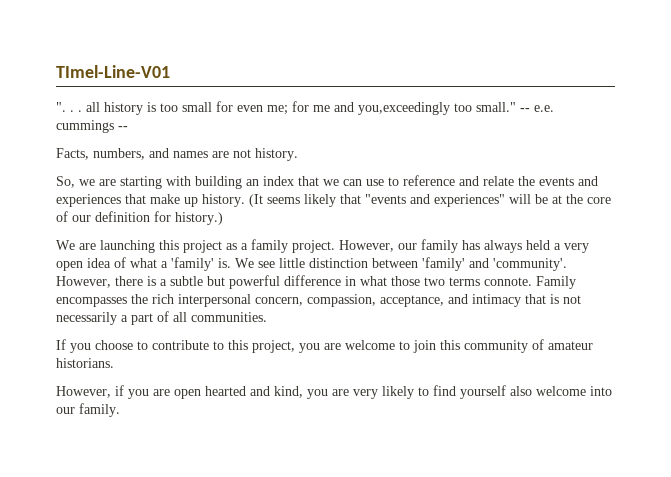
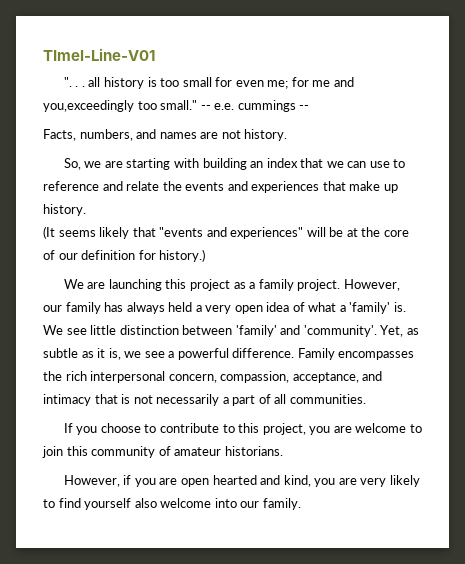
- So, we are starting with building an index that we can use to reference and relate the events and experiences that make up history. (It seems likely that "events and experiences" will be at the core of our definition for history.)
+ So, we are starting with building an index that we can use to reference and relate the events and experiences that make up history.
+ (It seems likely that "events and experiences" will be at the core of our definition for history.)
- However, there is a subtle but powerful difference in what those two terms connote.
+ Yet, as subtle as it is, we see a powerful difference.

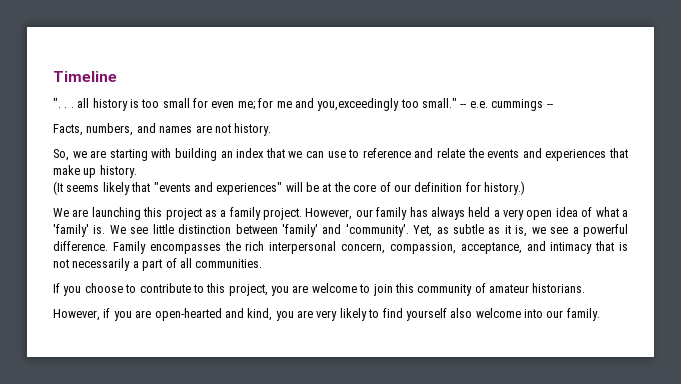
- TImel-Line-V01
+ Timeline
- However, if you are open hearted and kind, you are very likely to find yourself also welcome into our family.
+ However, if you are open-hearted and kind, you are very likely to find yourself also welcome into our family.

